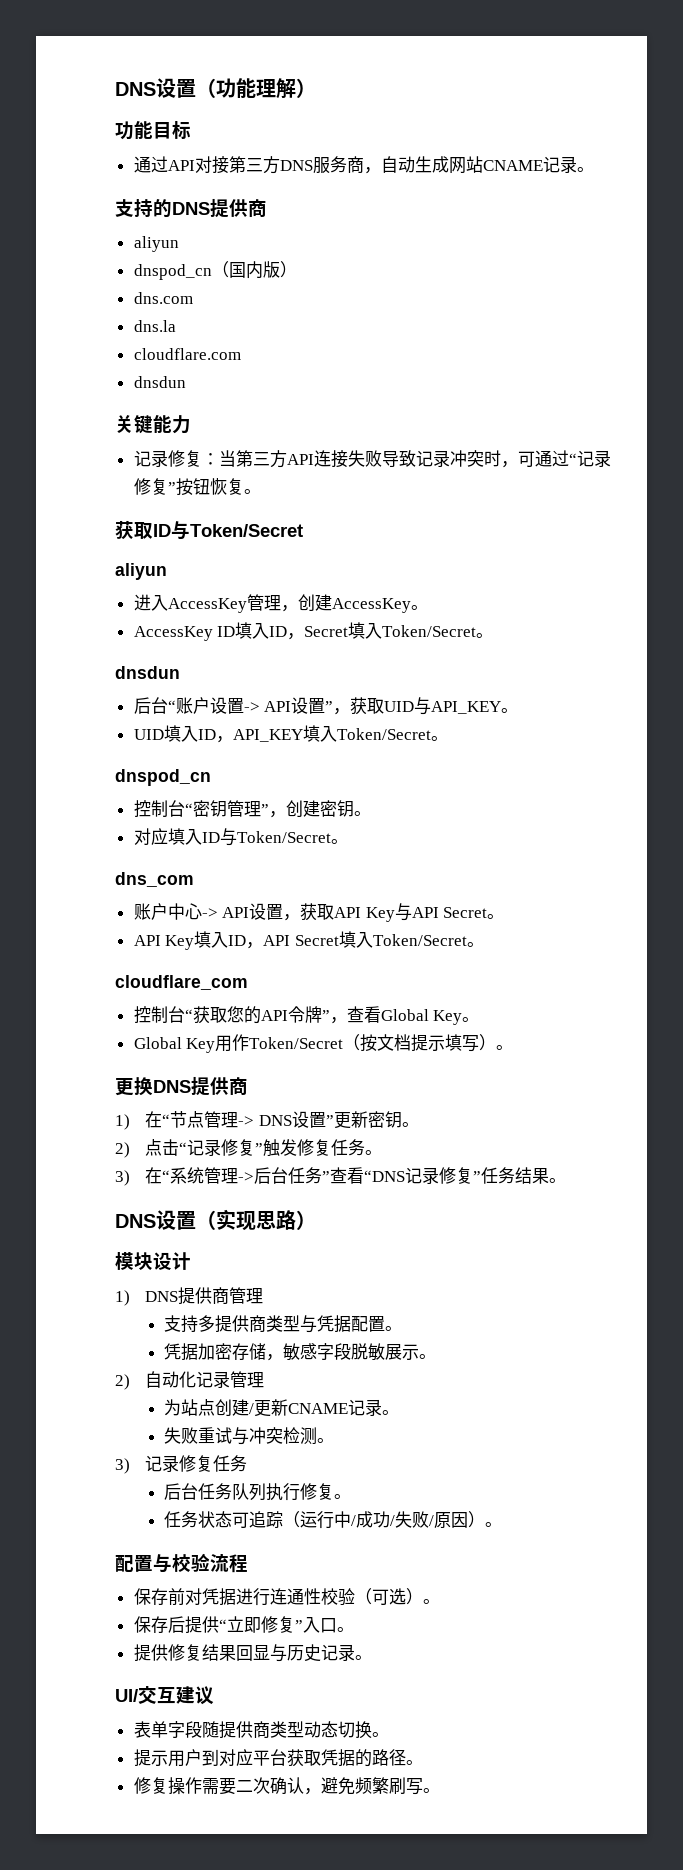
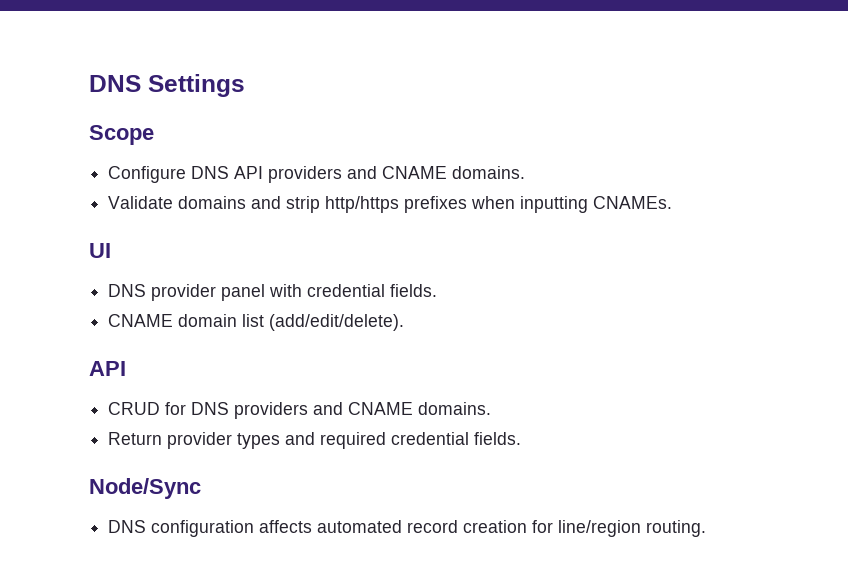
- DNS设置（功能理解）
- 功能目标
- 通过API对接第三方DNS服务商，自动生成网站CNAME记录。
- 支持的DNS提供商
- aliyun
- dnspod_cn（国内版）
- dns.com
- dns.la
- cloudflare.com
- dnsdun
- 关键能力
- 记录修复：当第三方API连接失败导致记录冲突时，可通过“记录修复”按钮恢复。
- 获取ID与Token/Secret
- aliyun
- 进入AccessKey管理，创建AccessKey。
- AccessKey ID填入ID，Secret填入Token/Secret。
- dnsdun
- 后台“账户设置-> API设置”，获取UID与API_KEY。
- UID填入ID，API_KEY填入Token/Secret。
- dnspod_cn
- 控制台“密钥管理”，创建密钥。
- 对应填入ID与Token/Secret。
- dns_com
- 账户中心-> API设置，获取API Key与API Secret。
- API Key填入ID，API Secret填入Token/Secret。
- cloudflare_com
- 控制台“获取您的API令牌”，查看Global Key。
- Global Key用作Token/Secret（按文档提示填写）。
- 更换DNS提供商
- 1)在“节点管理-> DNS设置”更新密钥。
- 2)点击“记录修复”触发修复任务。
- 3)在“系统管理->后台任务”查看“DNS记录修复”任务结果。
- DNS设置（实现思路）
- 模块设计
- 1) DNS提供商管理
- 支持多提供商类型与凭据配置。
- 凭据加密存储，敏感字段脱敏展示。
- 2)自动化记录管理
- 为站点创建/更新CNAME记录。
- 失败重试与冲突检测。
- 3)记录修复任务
- 后台任务队列执行修复。
- 任务状态可追踪（运行中/成功/失败/原因）。
- 配置与校验流程
- 保存前对凭据进行连通性校验（可选）。
- 保存后提供“立即修复”入口。
- 提供修复结果回显与历史记录。
- UI/交互建议
- 表单字段随提供商类型动态切换。
- 提示用户到对应平台获取凭据的路径。
- 修复操作需要二次确认，避免频繁刷写。
+ DNS Settings
+ Scope
+ Configure DNS API providers and CNAME domains.
+ Validate domains and strip http/https prefixes when inputting CNAMEs.
+ UI
+ DNS provider panel with credential fields.
+ CNAME domain list (add/edit/delete).
+ API
+ CRUD for DNS providers and CNAME domains.
+ Return provider types and required credential fields.
+ Node/Sync
+ DNS configuration affects automated record creation for line/region routing.

